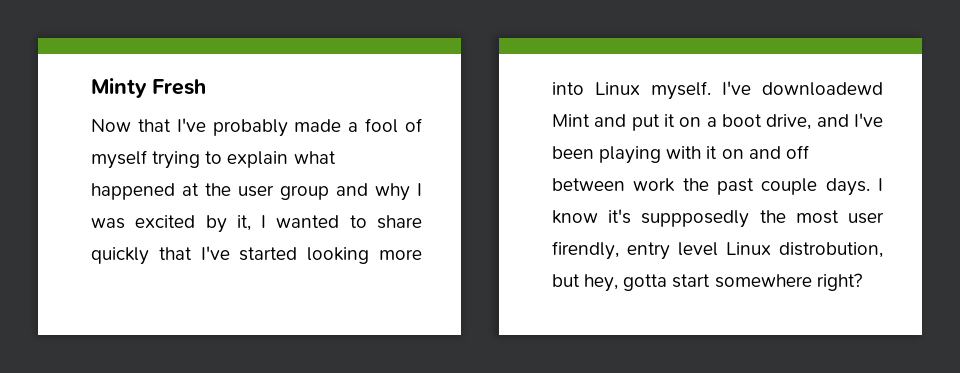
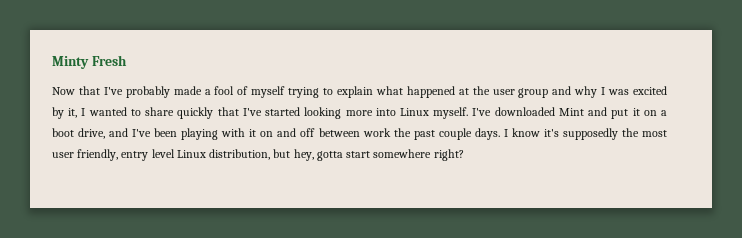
- I've downloadewd Mint and put it on a boot drive, and I've been playing with it on and off between work the past couple days.
+ I've downloaded Mint and put it on a boot drive, and I've been playing with it on and off between work the past couple days.
- I know it's suppposedly the most user firendly, entry level Linux distrobution, but hey, gotta start somewhere right?
+ I know it's supposedly the most user friendly, entry level Linux distribution, but hey, gotta start somewhere right?

